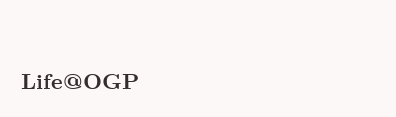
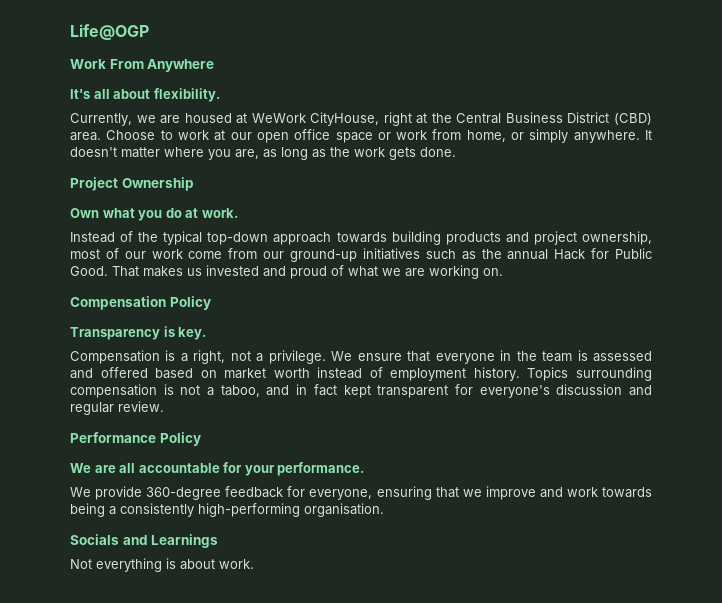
+ Work From Anywhere
+ It's all about flexibility.
+ Currently, we are housed at WeWork CityHouse, right at the Central Business District (CBD) area. Choose to work at our open office space or work from home, or simply anywhere. It doesn't matter where you are, as long as the work gets done.
+ Project Ownership
+ Own what you do at work.
+ Instead of the typical top-down approach towards building products and project ownership, most of our work come from our ground-up initiatives such as the annual Hack for Public Good. That makes us invested and proud of what we are working on.
+ Compensation Policy
+ Transparency is key.
+ Compensation is a right, not a privilege. We ensure that everyone in the team is assessed and offered based on market worth instead of employment history. Topics surrounding compensation is not a taboo, and in fact kept transparent for everyone's discussion and regular review.
+ Performance Policy
+ We are all accountable for your performance.
+ We provide 360-degree feedback for everyone, ensuring that we improve and work towards being a consistently high-performing organisation.
+ Socials and Learnings
+ Not everything is about work.

